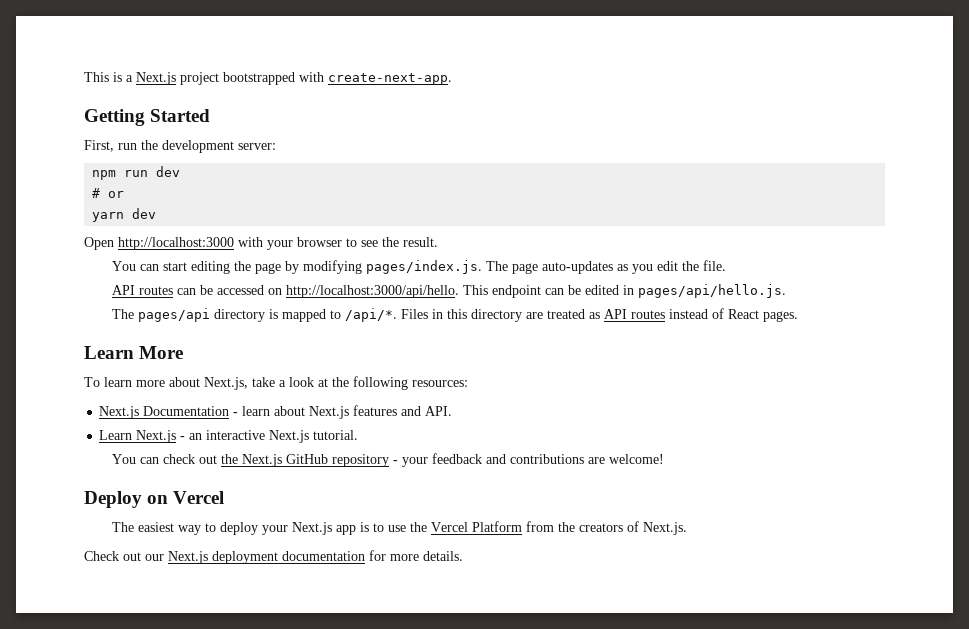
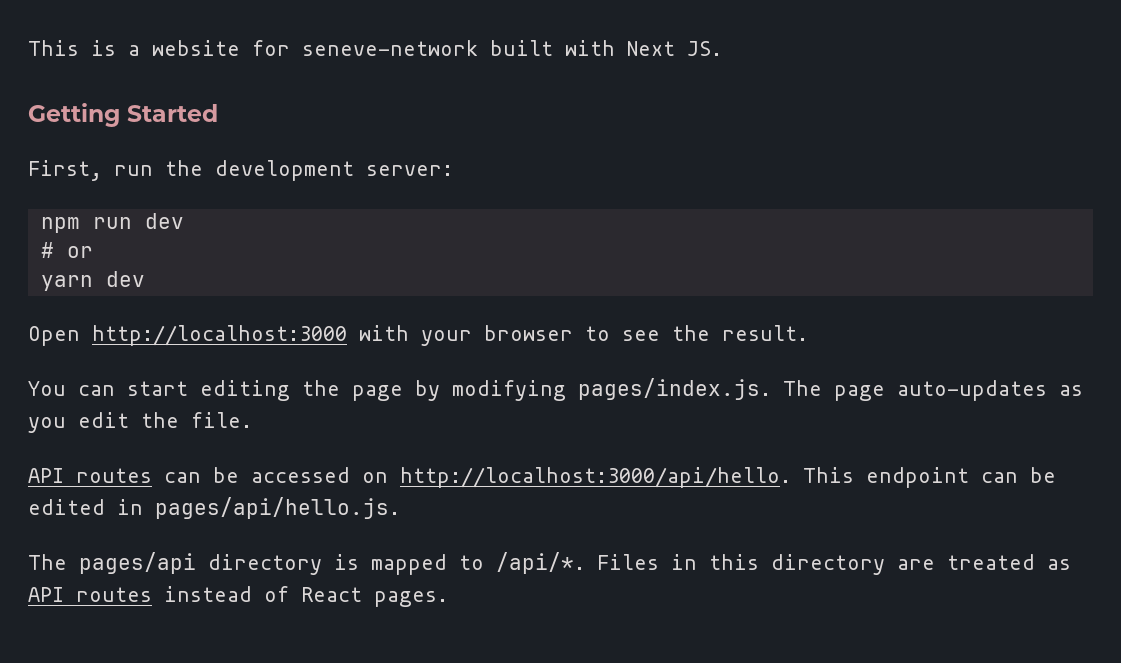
- This is a Next.js project bootstrapped with create-next-app.
+ This is a website for seneve-network built with Next JS.
- Learn More
- To learn more about Next.js, take a look at the following resources:
- Next.js Documentation - learn about Next.js features and API.
- Learn Next.js - an interactive Next.js tutorial.
- You can check out the Next.js GitHub repository - your feedback and contributions are welcome!
- Deploy on Vercel
- The easiest way to deploy your Next.js app is to use the Vercel Platform from the creators of Next.js.
- Check out our Next.js deployment documentation for more details.

